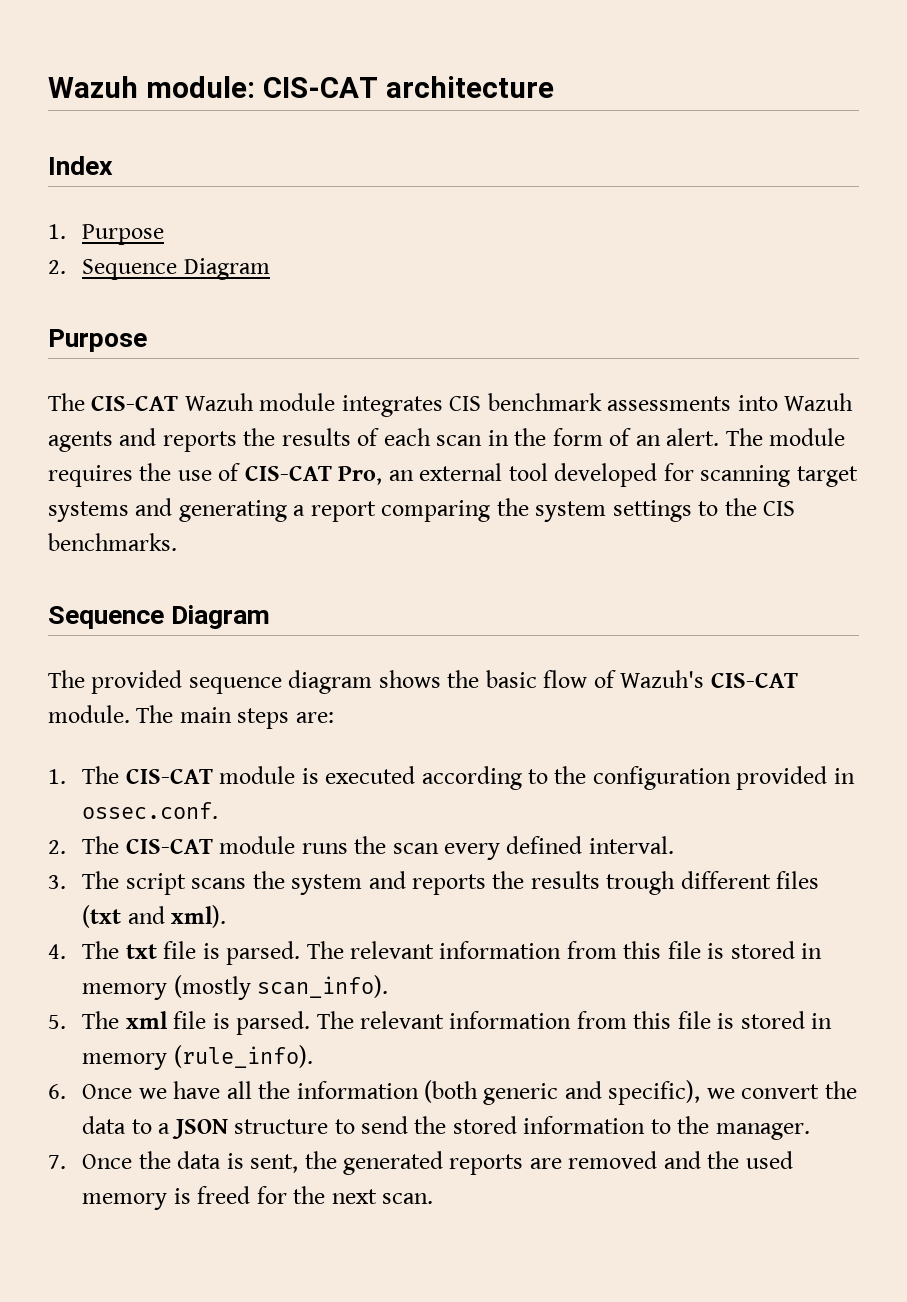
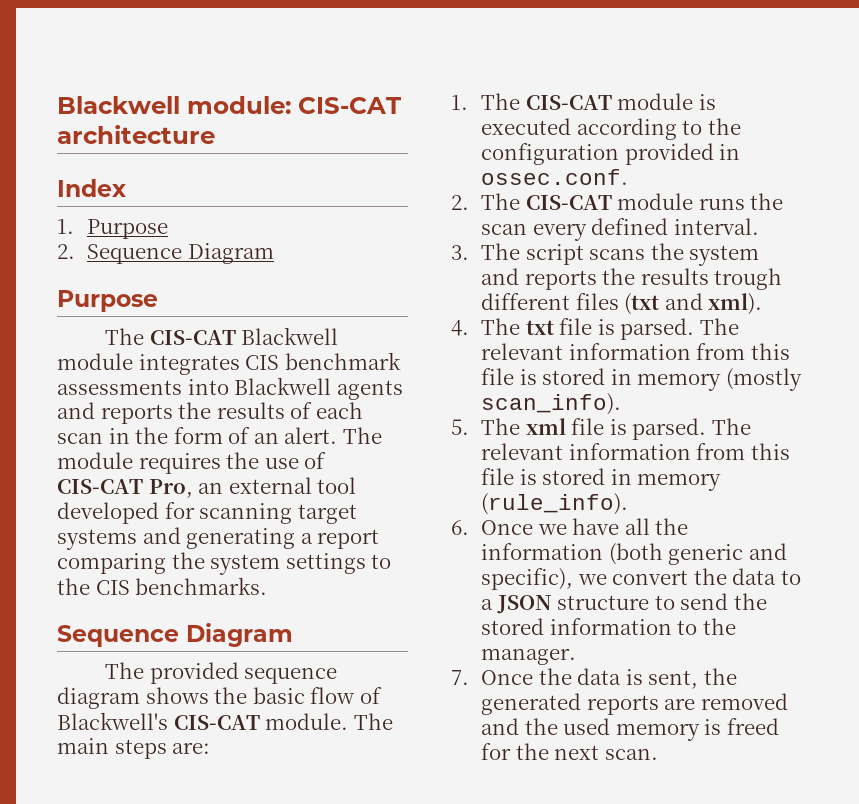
- Wazuh module: CIS-CAT architecture
+ Blackwell module: CIS-CAT architecture
- The CIS-CAT Wazuh module integrates CIS benchmark assessments into Wazuh agents and reports the results of each scan in the form of an alert.
+ The CIS-CAT Blackwell module integrates CIS benchmark assessments into Blackwell agents and reports the results of each scan in the form of an alert.
- The provided sequence diagram shows the basic flow of Wazuh's CIS-CAT module.
+ The provided sequence diagram shows the basic flow of Blackwell's CIS-CAT module.

